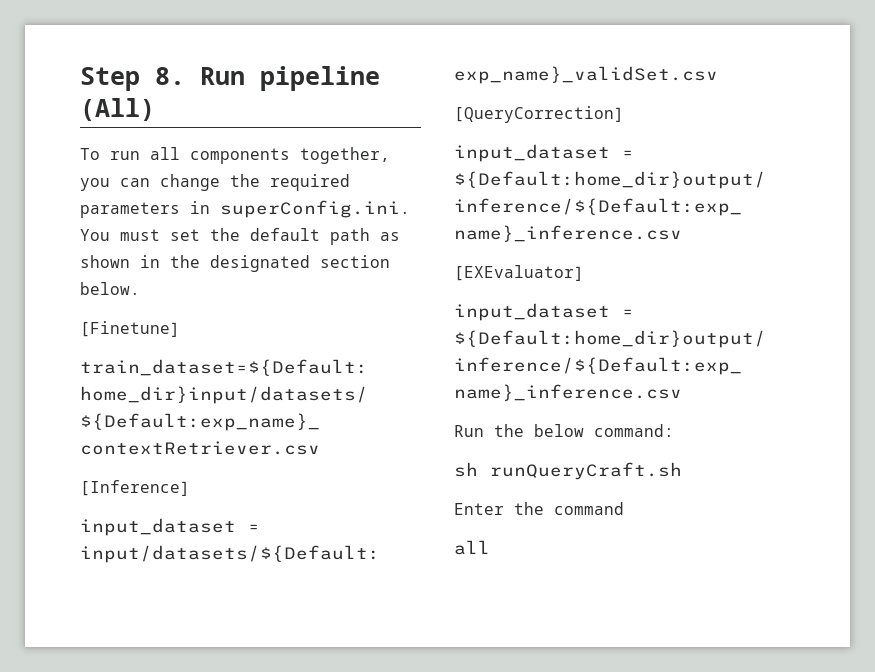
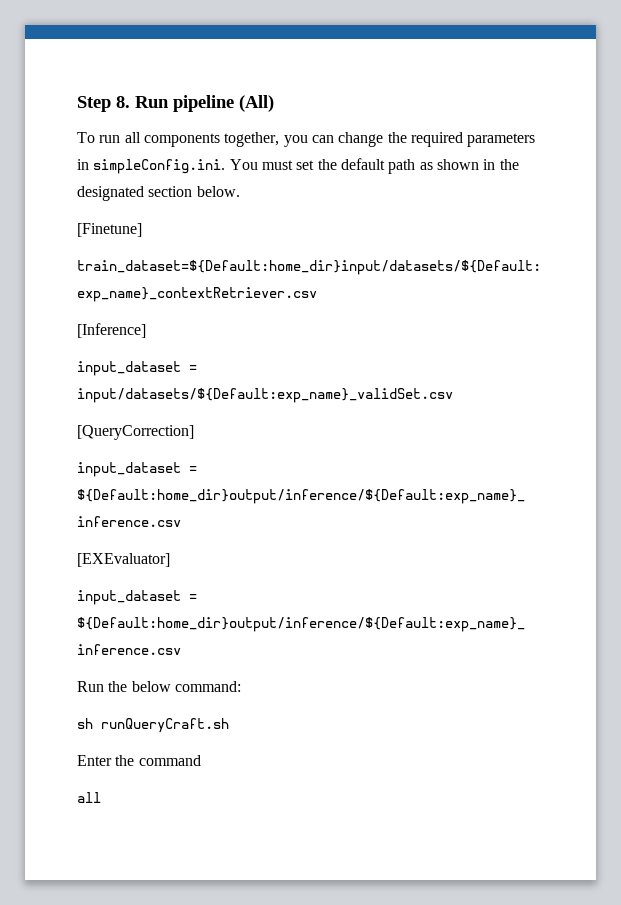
- To run all components together, you can change the required parameters in superConfig.ini. You must set the default path as shown in the designated section below.
+ To run all components together, you can change the required parameters in simpleConfig.ini. You must set the default path as shown in the designated section below.

